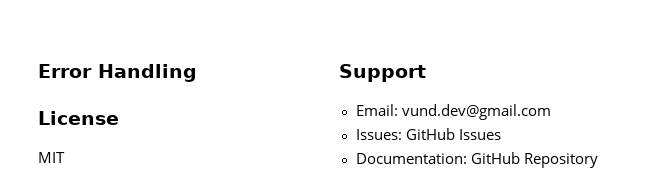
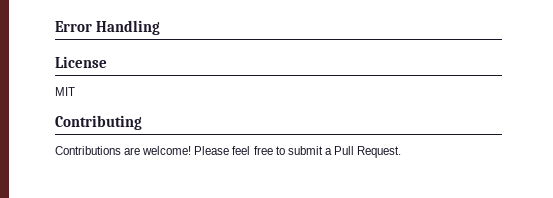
- Support
- Email: vund.dev@gmail.com
- Issues: GitHub Issues
- Documentation: GitHub Repository
+ Contributing
+ Contributions are welcome! Please feel free to submit a Pull Request.

